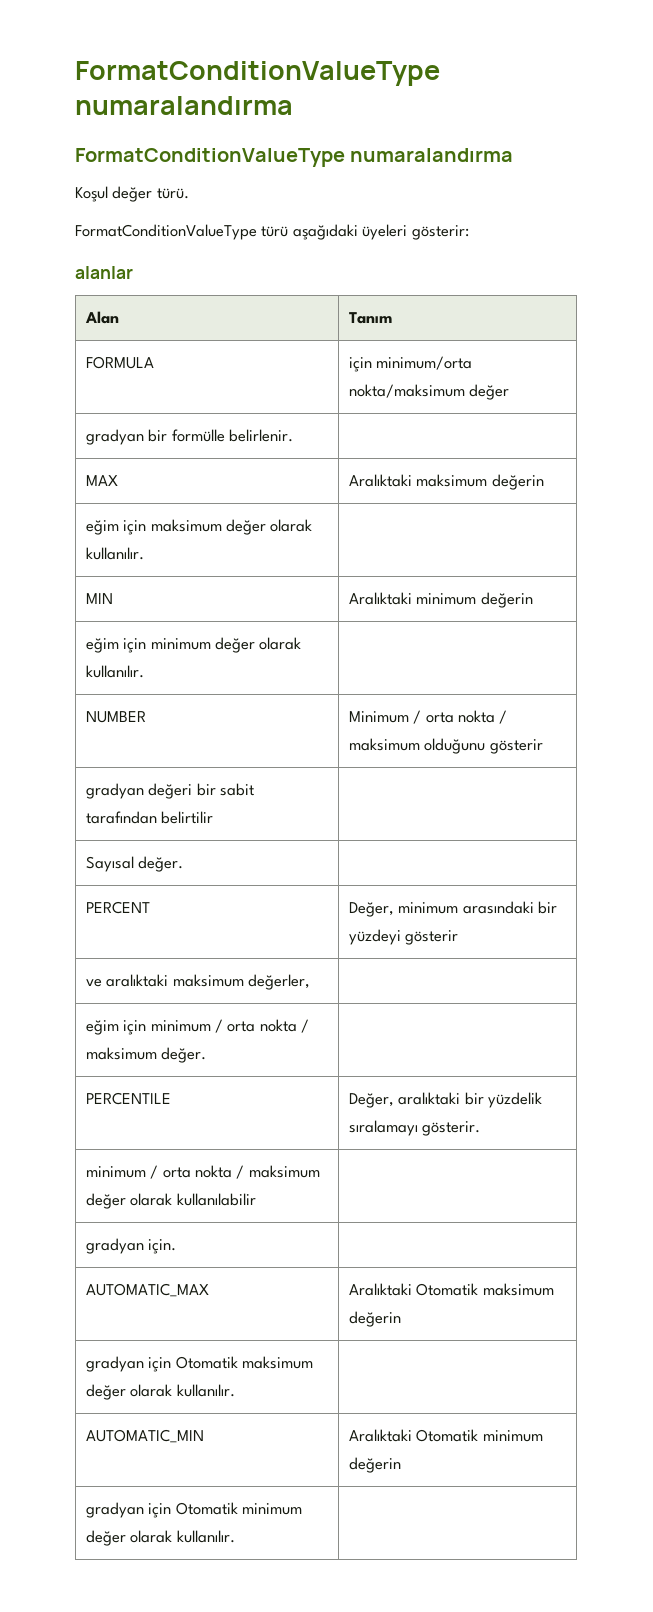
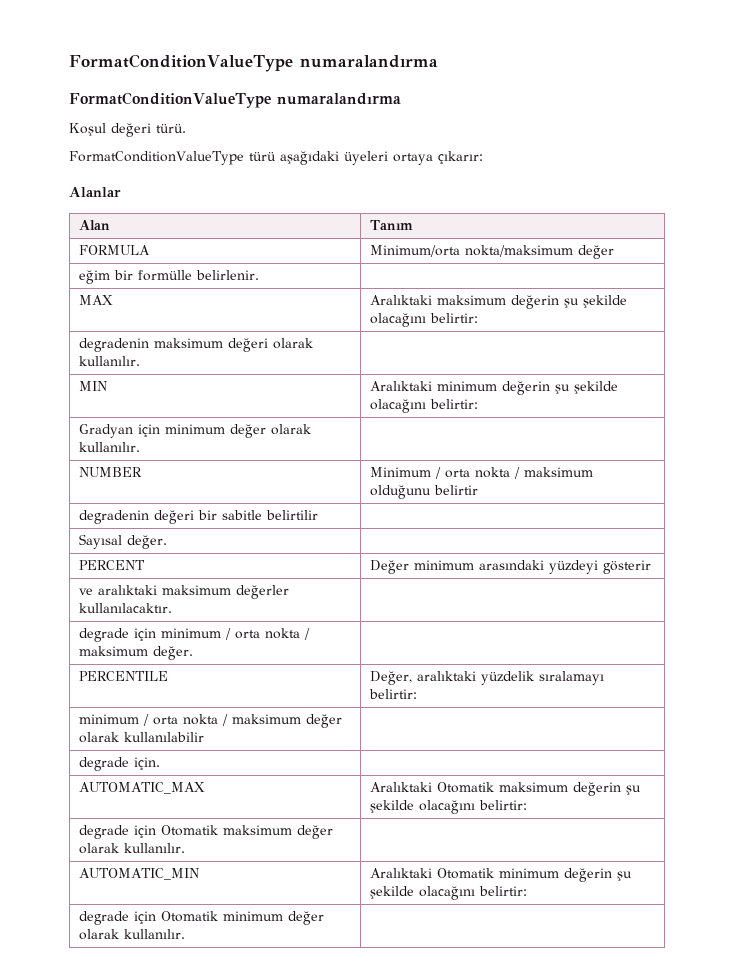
- Koşul değer türü.
+ Koşul değeri türü.
- FormatConditionValueType türü aşağıdaki üyeleri gösterir:
- alanlar
+ FormatConditionValueType türü aşağıdaki üyeleri ortaya çıkarır:
+ Alanlar
- FORMULA | için minimum/orta nokta/maksimum değer
+ FORMULA | Minimum/orta nokta/maksimum değer
- gradyan bir formülle belirlenir. |
+ eğim bir formülle belirlenir. |
- MAX | Aralıktaki maksimum değerin
- eğim için maksimum değer olarak kullanılır. |
+ MAX | Aralıktaki maksimum değerin şu şekilde olacağını belirtir:
+ degradenin maksimum değeri olarak kullanılır. |
- MIN | Aralıktaki minimum değerin
- eğim için minimum değer olarak kullanılır. |
+ MIN | Aralıktaki minimum değerin şu şekilde olacağını belirtir:
+ Gradyan için minimum değer olarak kullanılır. |
- NUMBER | Minimum / orta nokta / maksimum olduğunu gösterir
- gradyan değeri bir sabit tarafından belirtilir |
+ NUMBER | Minimum / orta nokta / maksimum olduğunu belirtir
+ degradenin değeri bir sabitle belirtilir |
- PERCENT | Değer, minimum arasındaki bir yüzdeyi gösterir
+ PERCENT | Değer minimum arasındaki yüzdeyi gösterir
- ve aralıktaki maksimum değerler, |
- eğim için minimum / orta nokta / maksimum değer. |
+ ve aralıktaki maksimum değerler kullanılacaktır. |
+ degrade için minimum / orta nokta / maksimum değer. |
- PERCENTILE | Değer, aralıktaki bir yüzdelik sıralamayı gösterir.
+ PERCENTILE | Değer, aralıktaki yüzdelik sıralamayı belirtir:
- gradyan için. |
+ degrade için. |
- AUTOMATIC_MAX | Aralıktaki Otomatik maksimum değerin
- gradyan için Otomatik maksimum değer olarak kullanılır. |
+ AUTOMATIC_MAX | Aralıktaki Otomatik maksimum değerin şu şekilde olacağını belirtir:
+ degrade için Otomatik maksimum değer olarak kullanılır. |
- AUTOMATIC_MIN | Aralıktaki Otomatik minimum değerin
- gradyan için Otomatik minimum değer olarak kullanılır. |
+ AUTOMATIC_MIN | Aralıktaki Otomatik minimum değerin şu şekilde olacağını belirtir:
+ degrade için Otomatik minimum değer olarak kullanılır. |

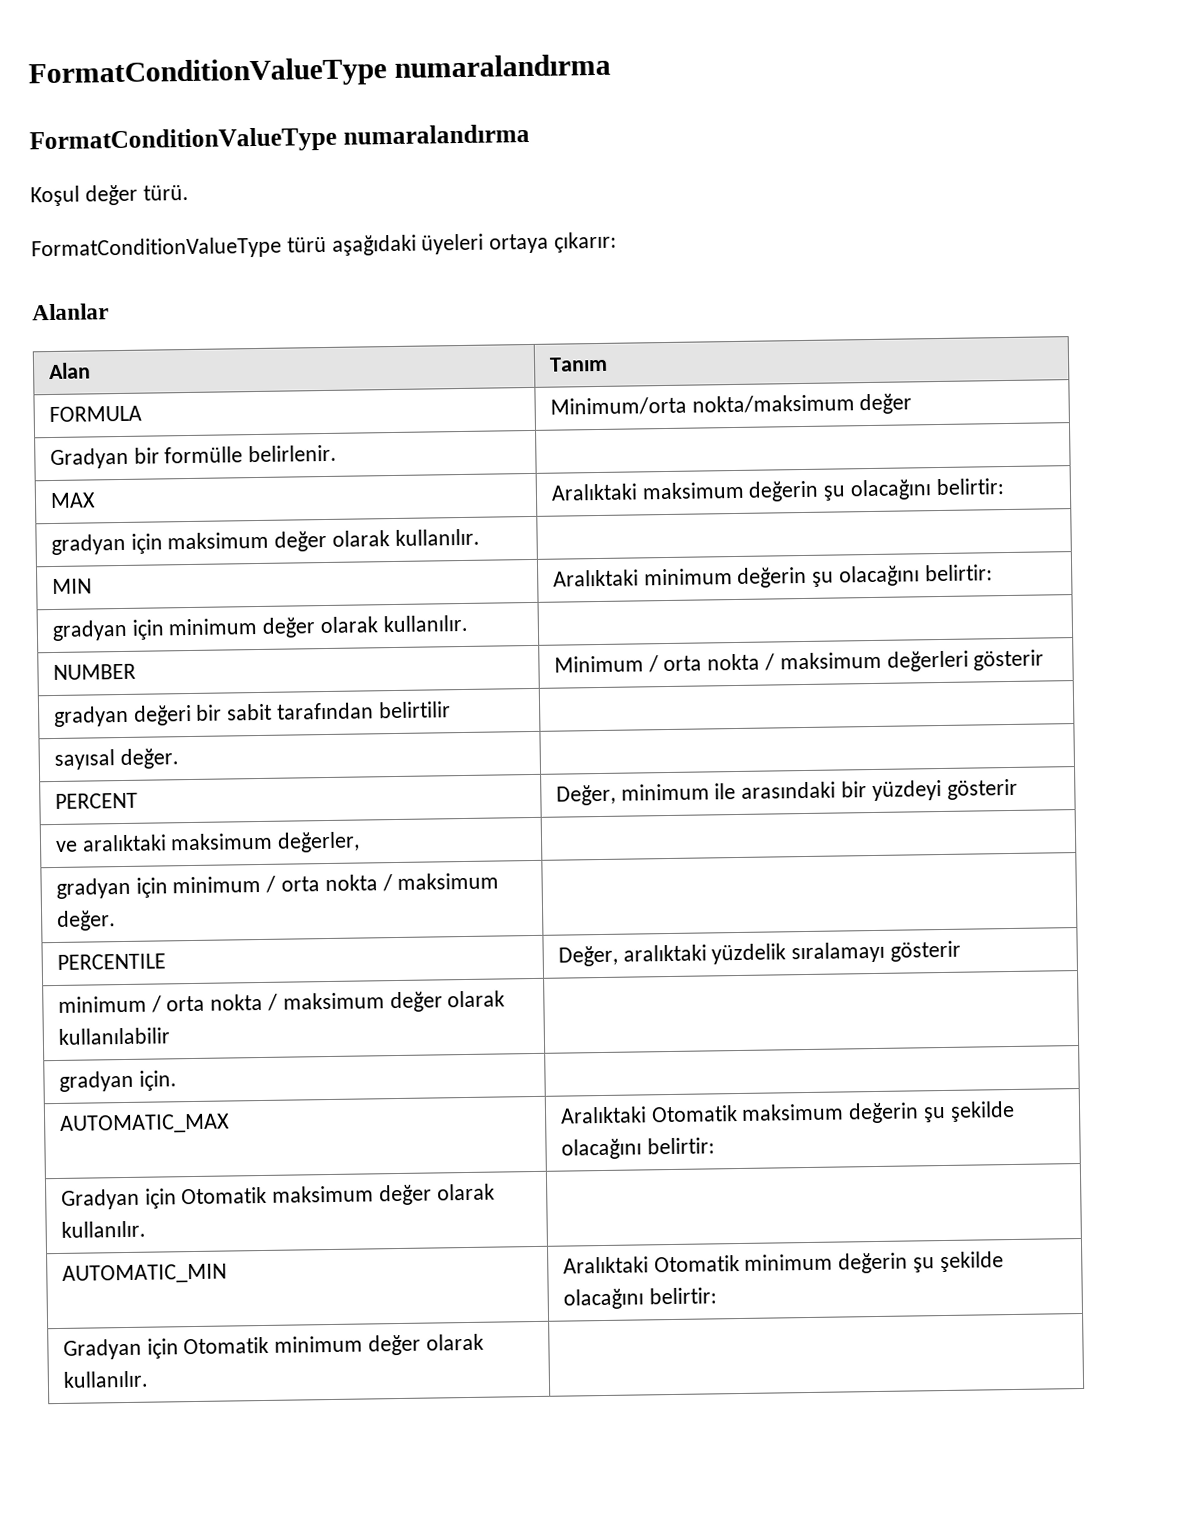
- Koşul değeri türü.
+ Koşul değer türü.
- eğim bir formülle belirlenir. |
+ Gradyan bir formülle belirlenir. |
- MAX | Aralıktaki maksimum değerin şu şekilde olacağını belirtir:
- degradenin maksimum değeri olarak kullanılır. |
+ MAX | Aralıktaki maksimum değerin şu olacağını belirtir:
+ gradyan için maksimum değer olarak kullanılır. |
- MIN | Aralıktaki minimum değerin şu şekilde olacağını belirtir:
- Gradyan için minimum değer olarak kullanılır. |
+ MIN | Aralıktaki minimum değerin şu olacağını belirtir:
+ gradyan için minimum değer olarak kullanılır. |
- NUMBER | Minimum / orta nokta / maksimum olduğunu belirtir
- degradenin değeri bir sabitle belirtilir |
+ NUMBER | Minimum / orta nokta / maksimum değerleri gösterir
+ gradyan değeri bir sabit tarafından belirtilir |
- Sayısal değer. |
+ sayısal değer. |
- PERCENT | Değer minimum arasındaki yüzdeyi gösterir
+ PERCENT | Değer, minimum ile arasındaki bir yüzdeyi gösterir
- ve aralıktaki maksimum değerler kullanılacaktır. |
- degrade için minimum / orta nokta / maksimum değer. |
+ ve aralıktaki maksimum değerler, |
+ gradyan için minimum / orta nokta / maksimum değer. |
- PERCENTILE | Değer, aralıktaki yüzdelik sıralamayı belirtir:
+ PERCENTILE | Değer, aralıktaki yüzdelik sıralamayı gösterir
- degrade için. |
+ gradyan için. |
- degrade için Otomatik maksimum değer olarak kullanılır. |
+ Gradyan için Otomatik maksimum değer olarak kullanılır. |
- degrade için Otomatik minimum değer olarak kullanılır. |
+ Gradyan için Otomatik minimum değer olarak kullanılır. |

